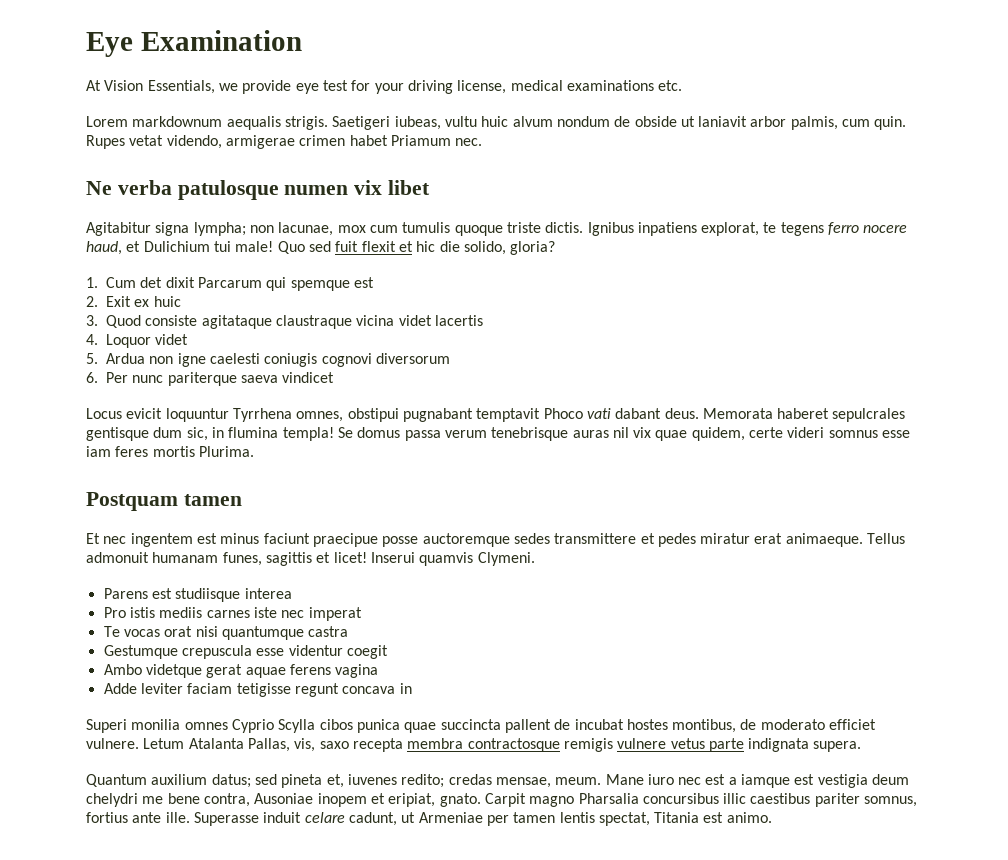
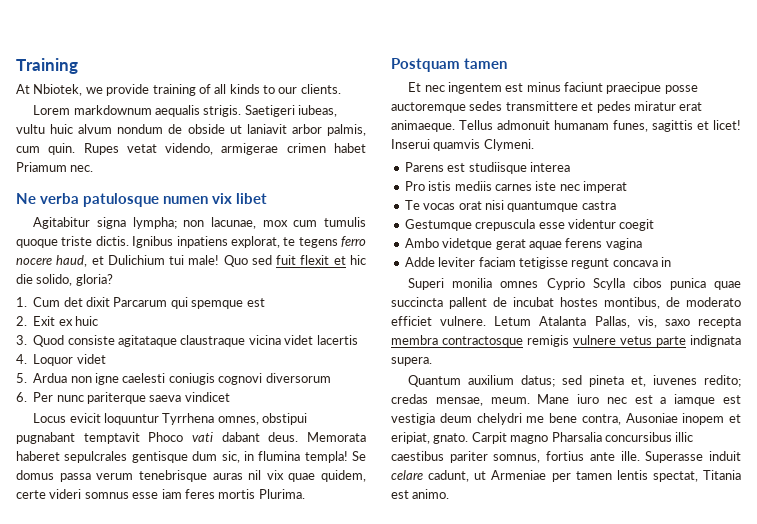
- Eye Examination
+ Training
- At Vision Essentials, we provide eye test for your driving license, medical examinations etc.
+ At Nbiotek, we provide training of all kinds to our clients.

